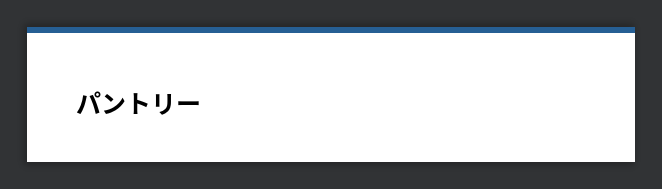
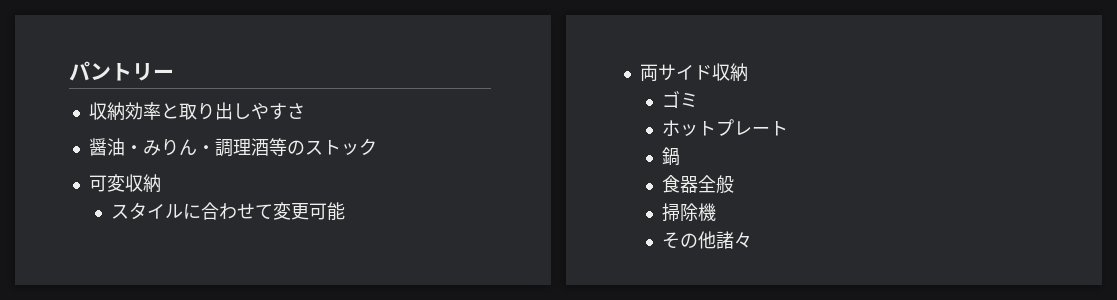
+ 収納効率と取り出しやすさ
+ 醤油・みりん・調理酒等のストック
+ 可変収納
+ スタイルに合わせて変更可能
+ 両サイド収納
+ ゴミ
+ ホットプレート
+ 鍋
+ 食器全般
+ 掃除機
+ その他諸々

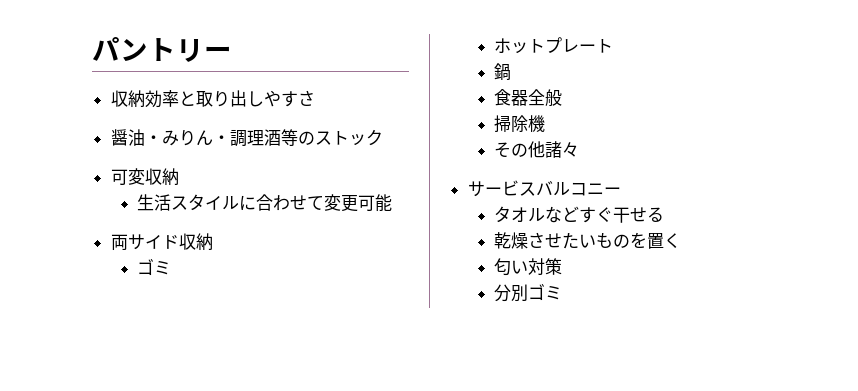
- スタイルに合わせて変更可能
+ 生活スタイルに合わせて変更可能
+ サービスバルコニー
+ タオルなどすぐ干せる
+ 乾燥させたいものを置く
+ 匂い対策
+ 分別ゴミ

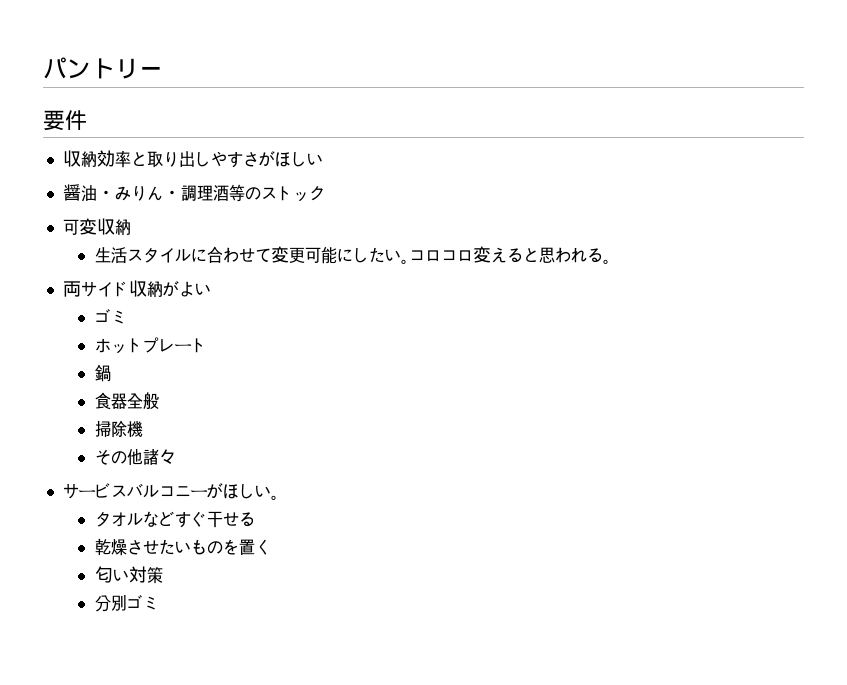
+ 要件
- 収納効率と取り出しやすさ
+ 収納効率と取り出しやすさがほしい
- 生活スタイルに合わせて変更可能
+ 生活スタイルに合わせて変更可能にしたい。コロコロ変えると思われる。
- 両サイド収納
+ 両サイド収納がよい
- サービスバルコニー
+ サービスバルコニーがほしい。

